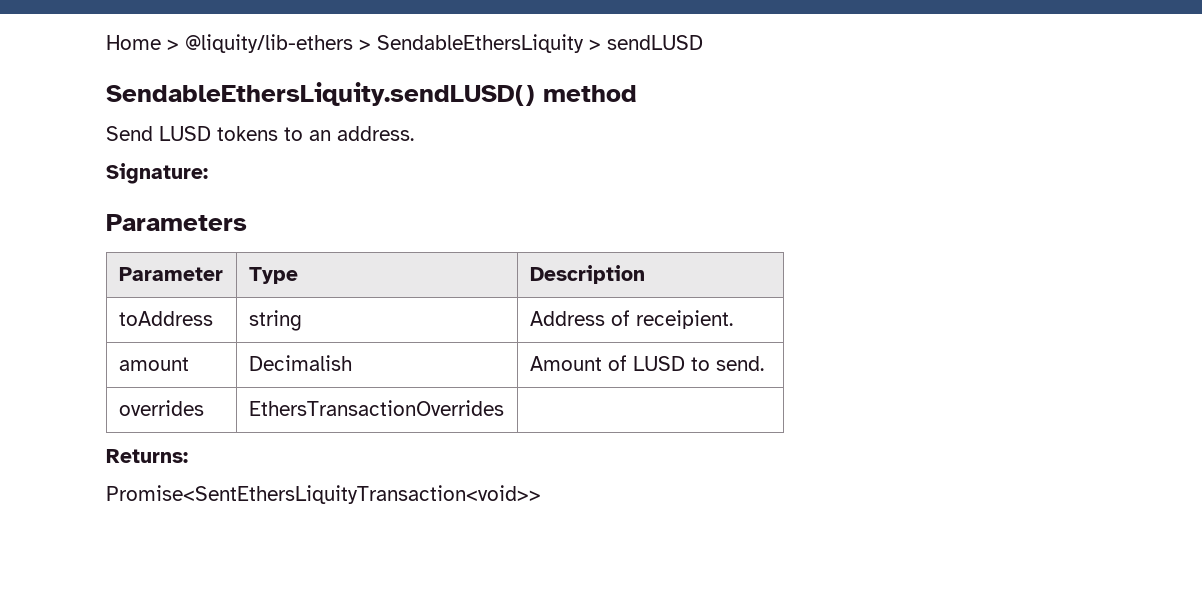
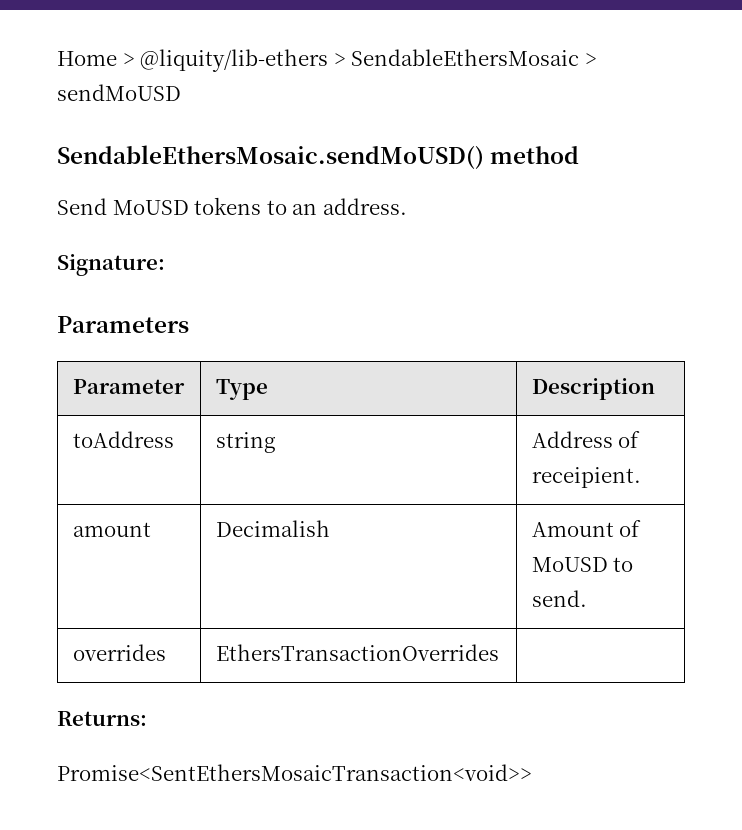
- Home > @liquity/lib-ethers > SendableEthersLiquity > sendLUSD
- SendableEthersLiquity.sendLUSD() method
+ Home > @liquity/lib-ethers > SendableEthersMosaic > sendMoUSD
+ SendableEthersMosaic.sendMoUSD() method
- Send LUSD tokens to an address.
+ Send MoUSD tokens to an address.
- amount | Decimalish | Amount of LUSD to send.
+ amount | Decimalish | Amount of MoUSD to send.
- Promise<SentEthersLiquityTransaction<void>>
+ Promise<SentEthersMosaicTransaction<void>>

